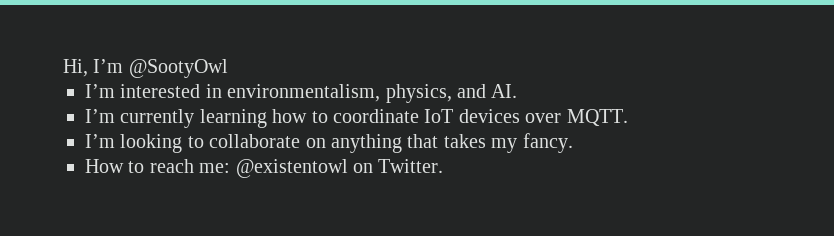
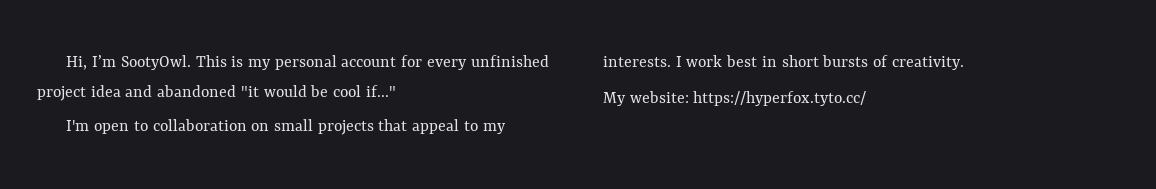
- Hi, I’m @SootyOwl
- I’m interested in environmentalism, physics, and AI.
- I’m currently learning how to coordinate IoT devices over MQTT.
- I’m looking to collaborate on anything that takes my fancy.
- How to reach me: @existentowl on Twitter.
+ Hi, I’m SootyOwl. This is my personal account for every unfinished project idea and abandoned "it would be cool if..."
+ I'm open to collaboration on small projects that appeal to my interests. I work best in short bursts of creativity.
+ My website: https://hyperfox.tyto.cc/

